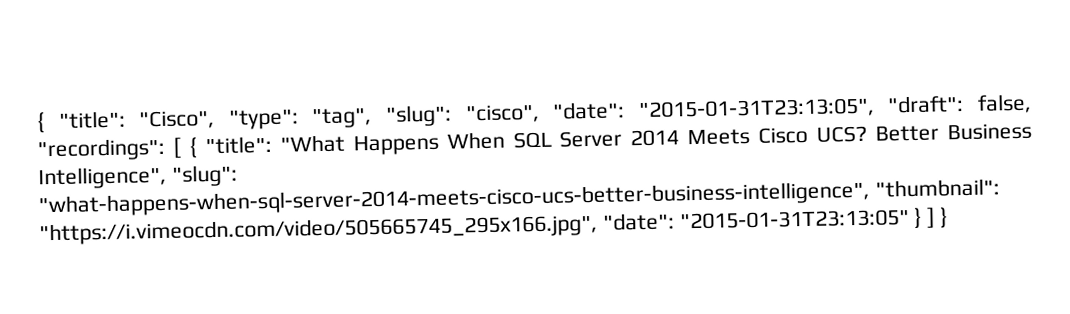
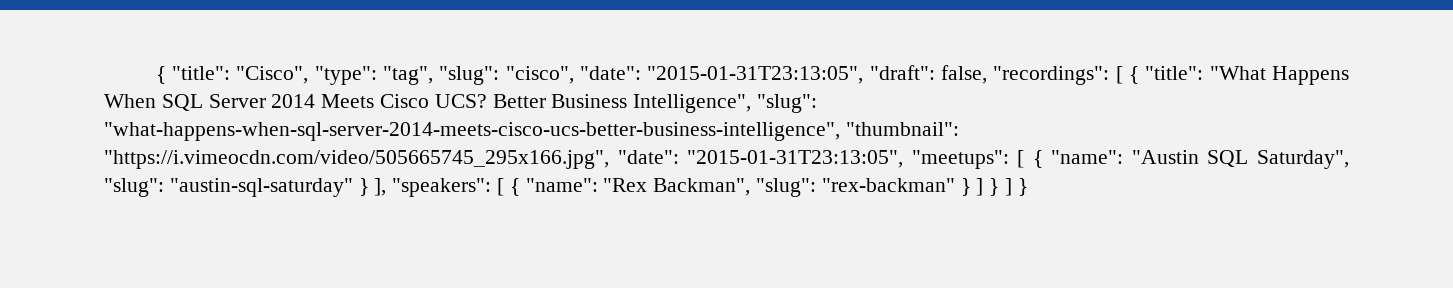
- Better Business Intelligence", "slug": "what-happens-when-sql-server-2014-meets-cisco-ucs-better-business-intelligence", "thumbnail": "https://i.vimeocdn.com/video/505665745_295x166.jpg", "date": "2015-01-31T23:13:05" } ] }
+ Better Business Intelligence", "slug": "what-happens-when-sql-server-2014-meets-cisco-ucs-better-business-intelligence", "thumbnail": "https://i.vimeocdn.com/video/505665745_295x166.jpg", "date": "2015-01-31T23:13:05", "meetups": [ { "name": "Austin SQL Saturday", "slug": "austin-sql-saturday" } ], "speakers": [ { "name": "Rex Backman", "slug": "rex-backman" } ] } ] }

